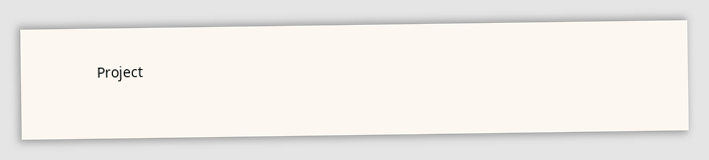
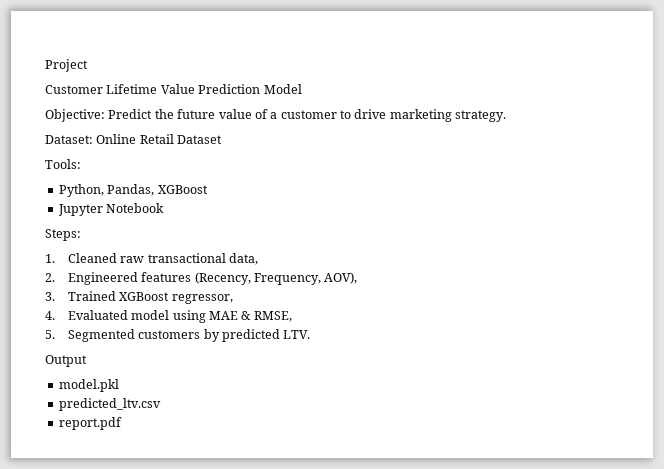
+ Customer Lifetime Value Prediction Model
+ Objective: Predict the future value of a customer to drive marketing strategy.
+ Dataset: Online Retail Dataset
+ Tools:
+ Python, Pandas, XGBoost
+ Jupyter Notebook
+ Steps:
+ 1. Cleaned raw transactional data,
+ 2. Engineered features (Recency, Frequency, AOV),
+ 3. Trained XGBoost regressor,
+ 4. Evaluated model using MAE & RMSE,
+ 5. Segmented customers by predicted LTV.
+ Output
+ model.pkl
+ predicted_ltv.csv
+ report.pdf

